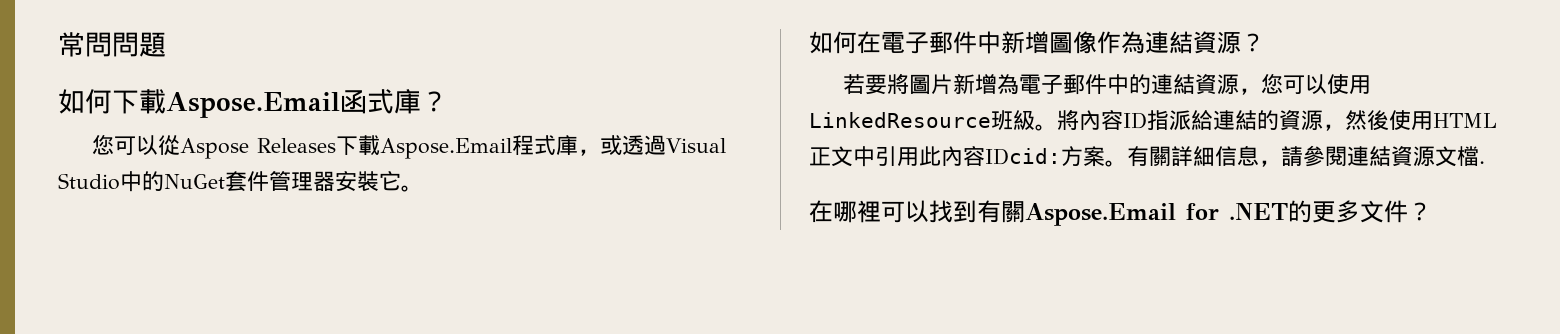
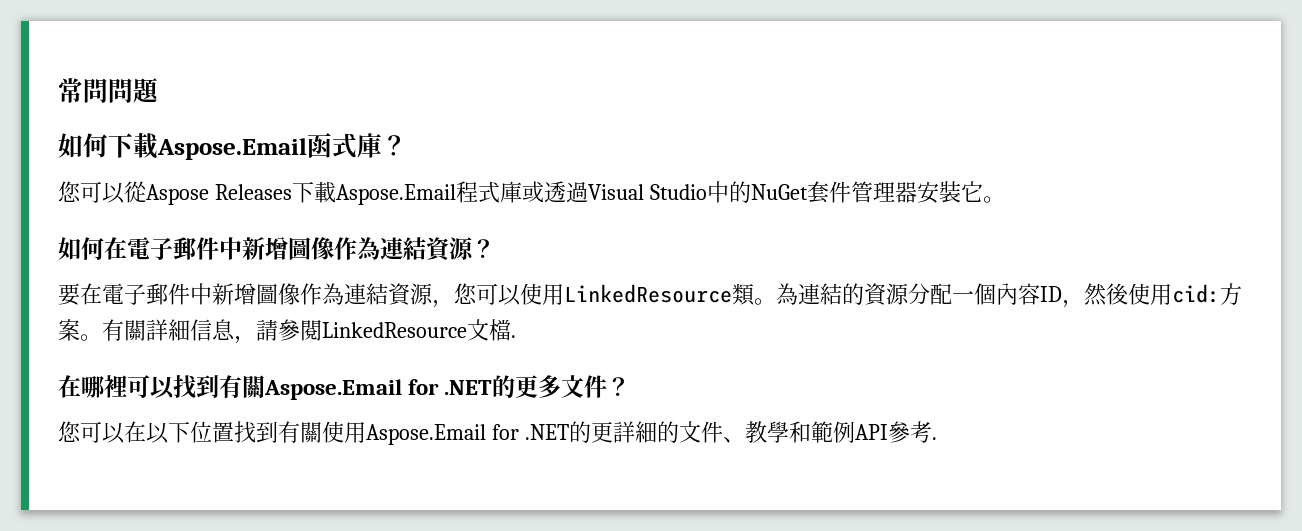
- 您可以從Aspose Releases下載Aspose.Email程式庫，或透過Visual Studio中的NuGet套件管理器安裝它。
+ 您可以從Aspose Releases下載Aspose.Email程式庫或透過Visual Studio中的NuGet套件管理器安裝它。
- 若要將圖片新增為電子郵件中的連結資源，您可以使用LinkedResource班級。將內容ID指派給連結的資源，然後使用HTML正文中引用此內容IDcid:方案。
+ 要在電子郵件中新增圖像作為連結資源，您可以使用LinkedResource類。為連結的資源分配一個內容ID，然後使用cid:方案。
- 有關詳細信息，請參閱連結資源文檔.
+ 有關詳細信息，請參閱LinkedResource文檔.
+ 您可以在以下位置找到有關使用Aspose.Email for .NET的更詳細的文件、教學和範例API參考.

